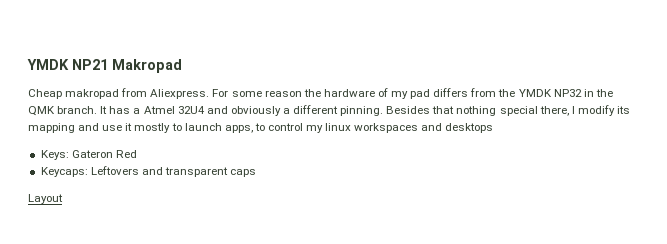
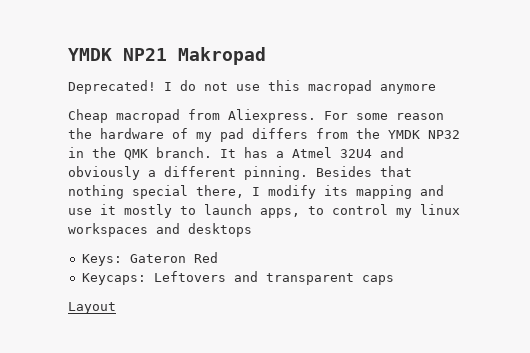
+ Deprecated! I do not use this macropad anymore
- Cheap makropad from Aliexpress.
+ Cheap macropad from Aliexpress.

